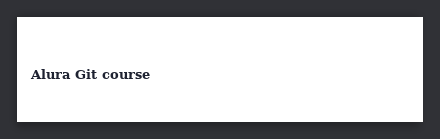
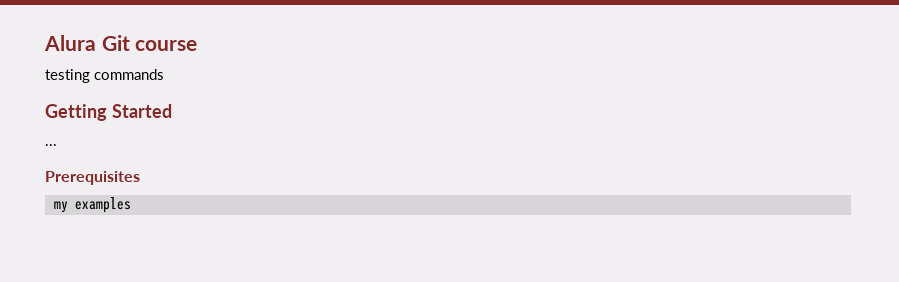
+ testing commands
+ Getting Started
+ ...
+ Prerequisites
+ my examples

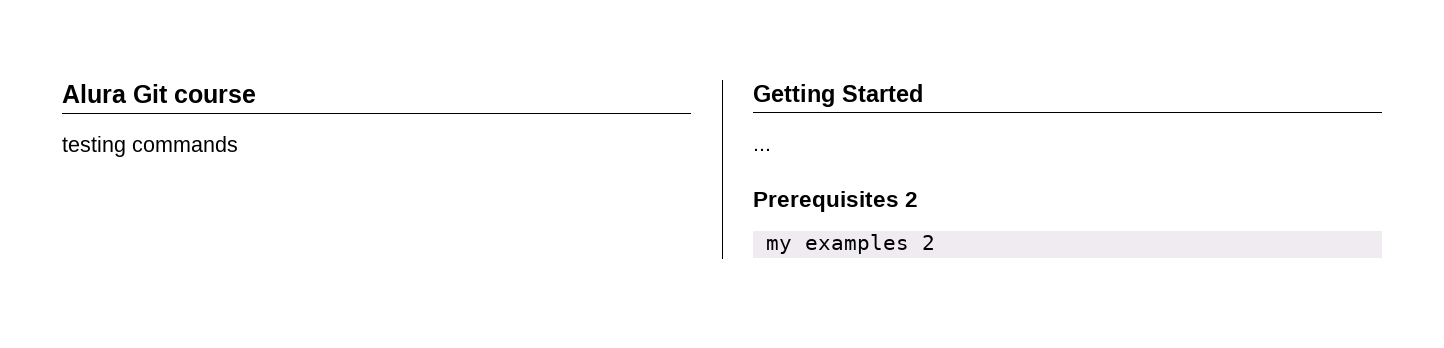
- Prerequisites
+ Prerequisites 2
- my examples
+ my examples 2

